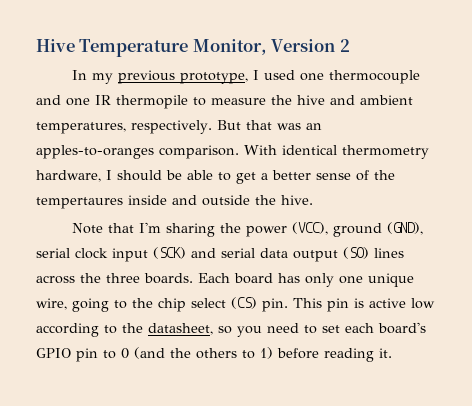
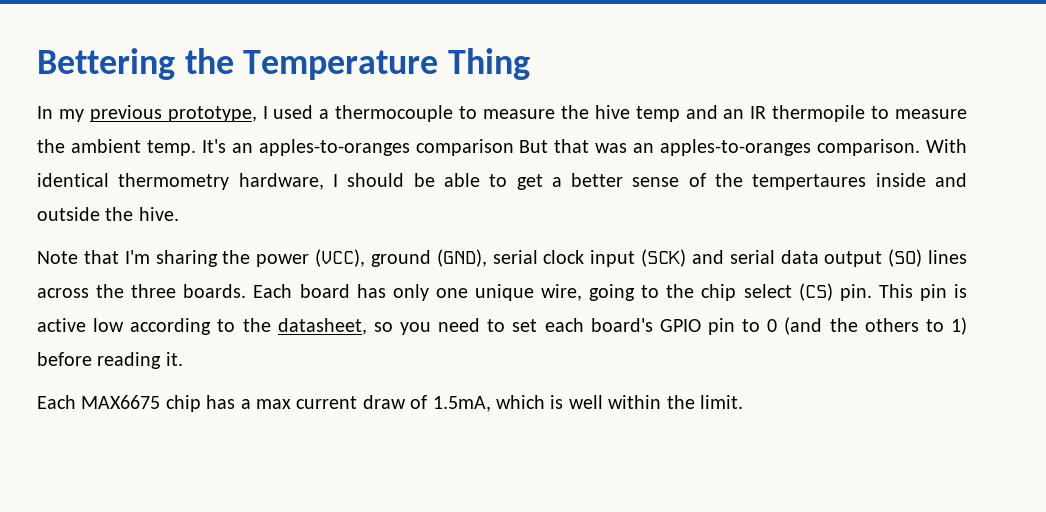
- Hive Temperature Monitor, Version 2
+ Bettering the Temperature Thing
- In my previous prototype, I used one thermocouple and one IR thermopile to measure the hive and ambient temperatures, respectively. But that was an apples-to-oranges comparison.
+ In my previous prototype, I used a thermocouple to measure the hive temp and an IR thermopile to measure the ambient temp. It's an apples-to-oranges comparison But that was an apples-to-oranges comparison.
+ Each MAX6675 chip has a max current draw of 1.5mA, which is well within the limit.

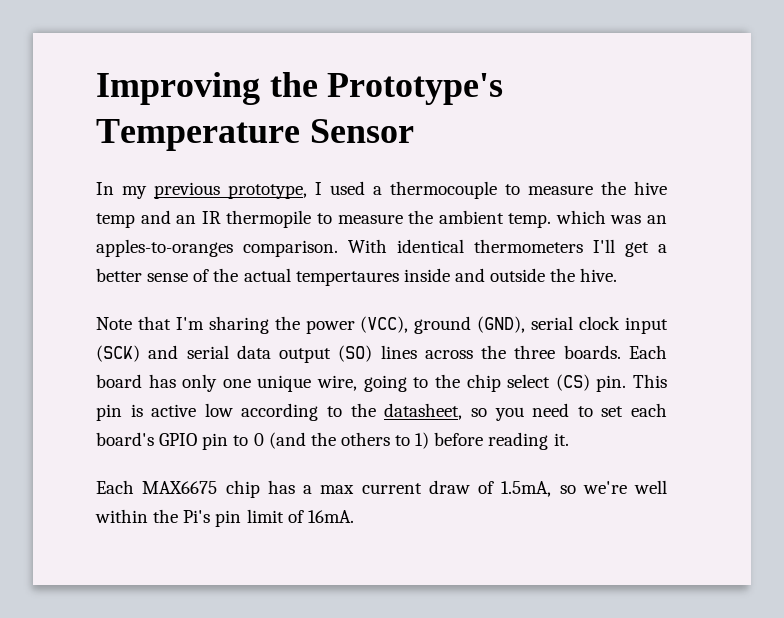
- Bettering the Temperature Thing
+ Improving the Prototype's Temperature Sensor
- In my previous prototype, I used a thermocouple to measure the hive temp and an IR thermopile to measure the ambient temp. It's an apples-to-oranges comparison But that was an apples-to-oranges comparison.
+ In my previous prototype, I used a thermocouple to measure the hive temp and an IR thermopile to measure the ambient temp. which was an apples-to-oranges comparison.
- With identical thermometry hardware, I should be able to get a better sense of the tempertaures inside and outside the hive.
+ With identical thermometers I'll get a better sense of the actual tempertaures inside and outside the hive.
- Each MAX6675 chip has a max current draw of 1.5mA, which is well within the limit.
+ Each MAX6675 chip has a max current draw of 1.5mA, so we're well within the Pi's pin limit of 16mA.

